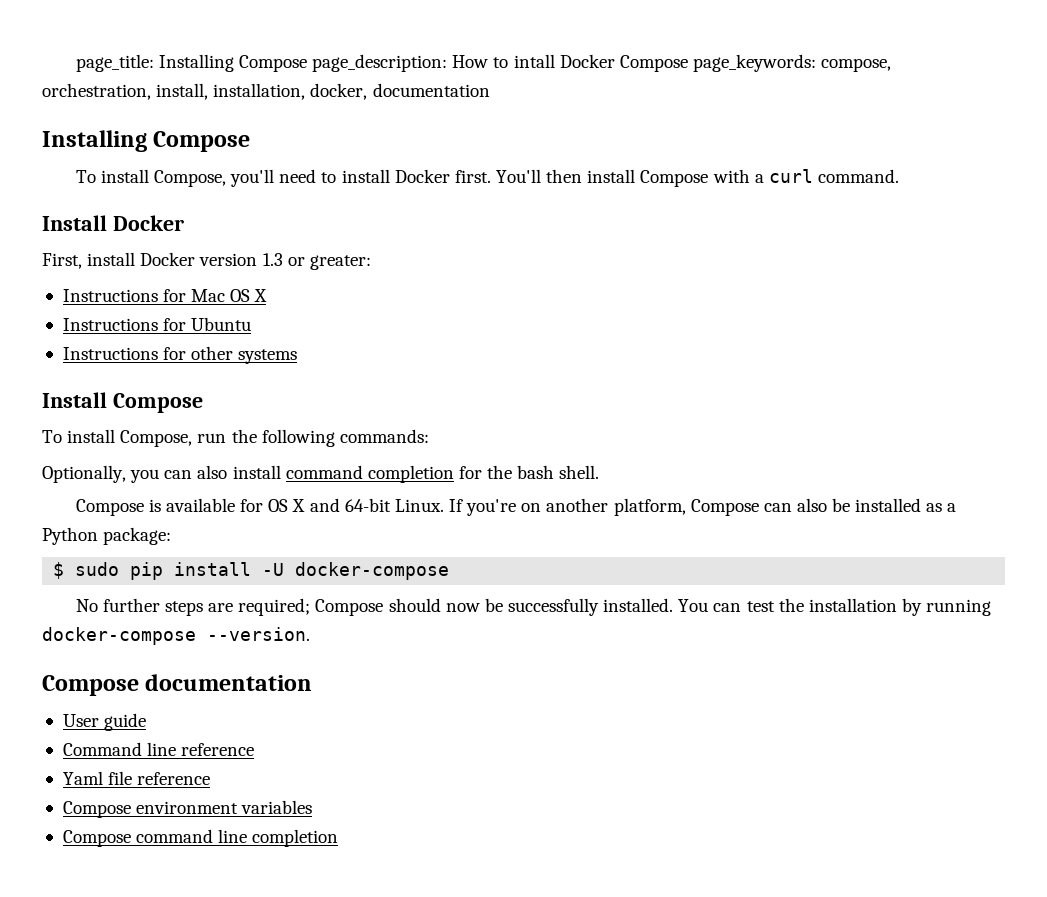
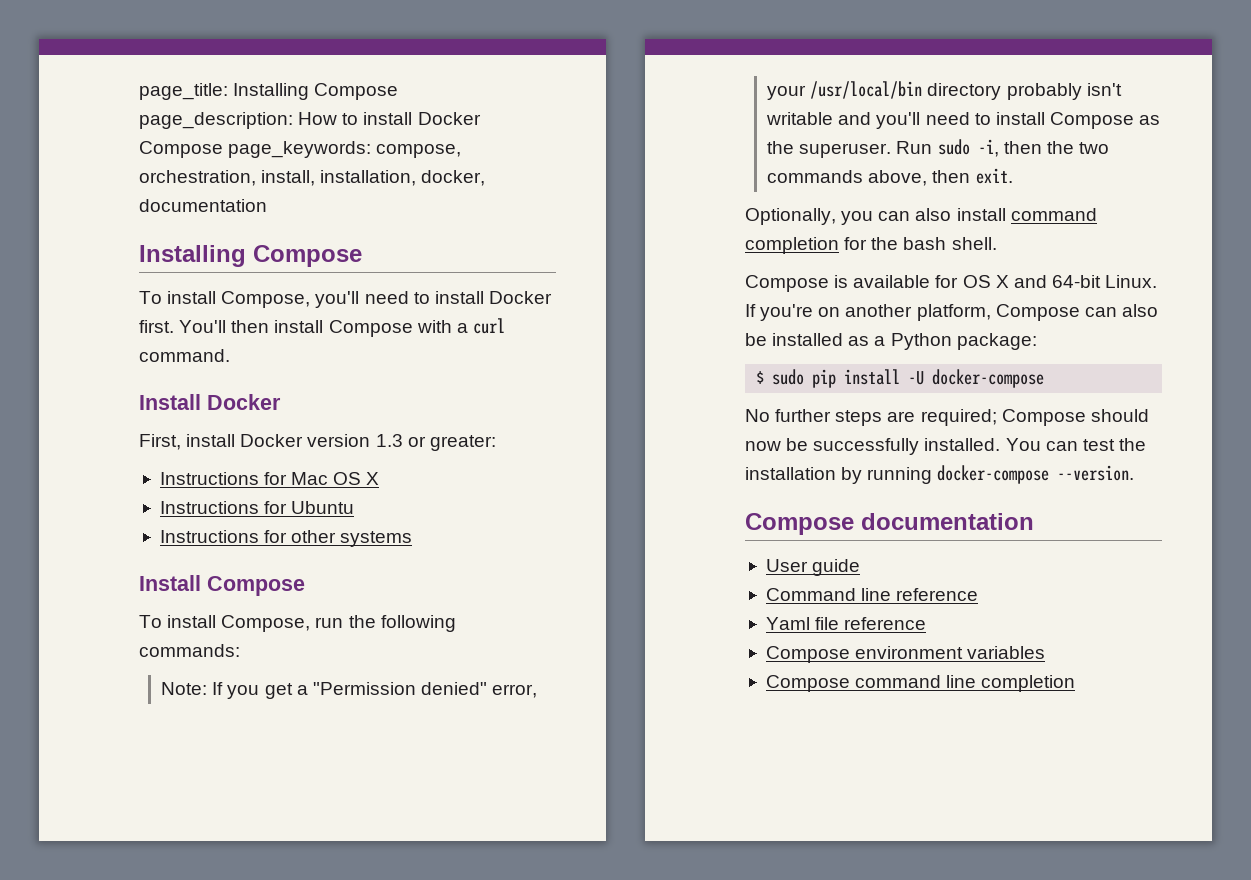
- page_title: Installing Compose page_description: How to intall Docker Compose page_keywords: compose, orchestration, install, installation, docker, documentation
+ page_title: Installing Compose page_description: How to install Docker Compose page_keywords: compose, orchestration, install, installation, docker, documentation
+ Note: If you get a "Permission denied" error, your /usr/local/bin directory probably isn't writable and you'll need to install Compose as the superuser. Run sudo -i, then the two commands above, then exit.

